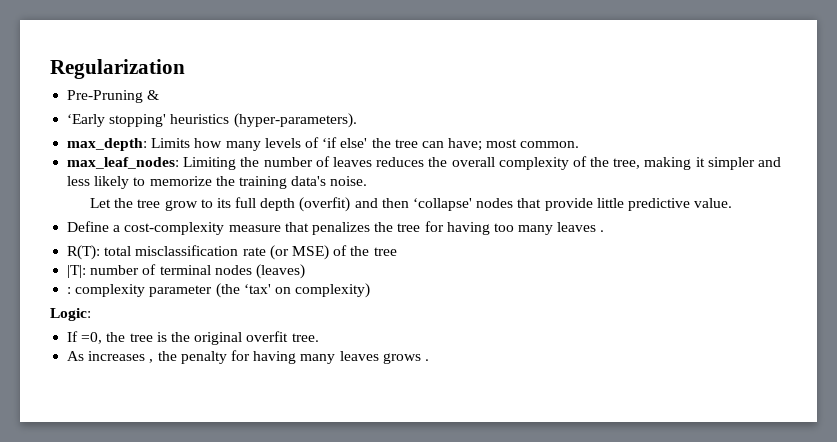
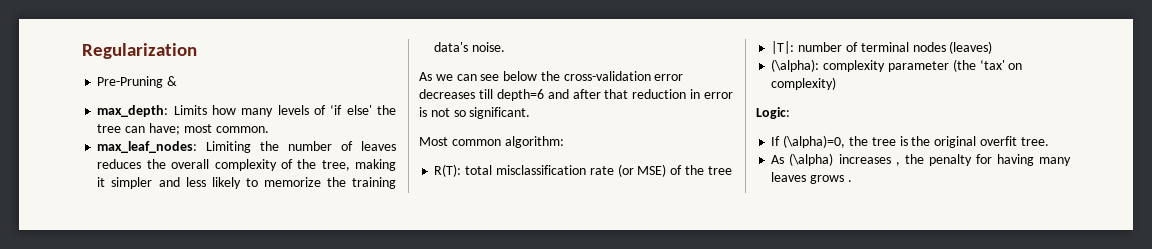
- ‘Early stopping' heuristics (hyper-parameters).
- Let the tree grow to its full depth (overfit) and then ‘collapse' nodes that provide little predictive value.
- Define a cost-complexity measure that penalizes the tree for having too many leaves .
+ As we can see below the cross-validation error decreases till depth=6 and after that reduction in error is not so significant.
+ Most common algorithm:
- : complexity parameter (the ‘tax' on complexity)
+ (\alpha): complexity parameter (the ‘tax' on complexity)
- If =0, the tree is the original overfit tree.
+ If (\alpha)=0, the tree is the original overfit tree.
- As increases , the penalty for having many leaves grows .
+ As (\alpha) increases , the penalty for having many leaves grows .

